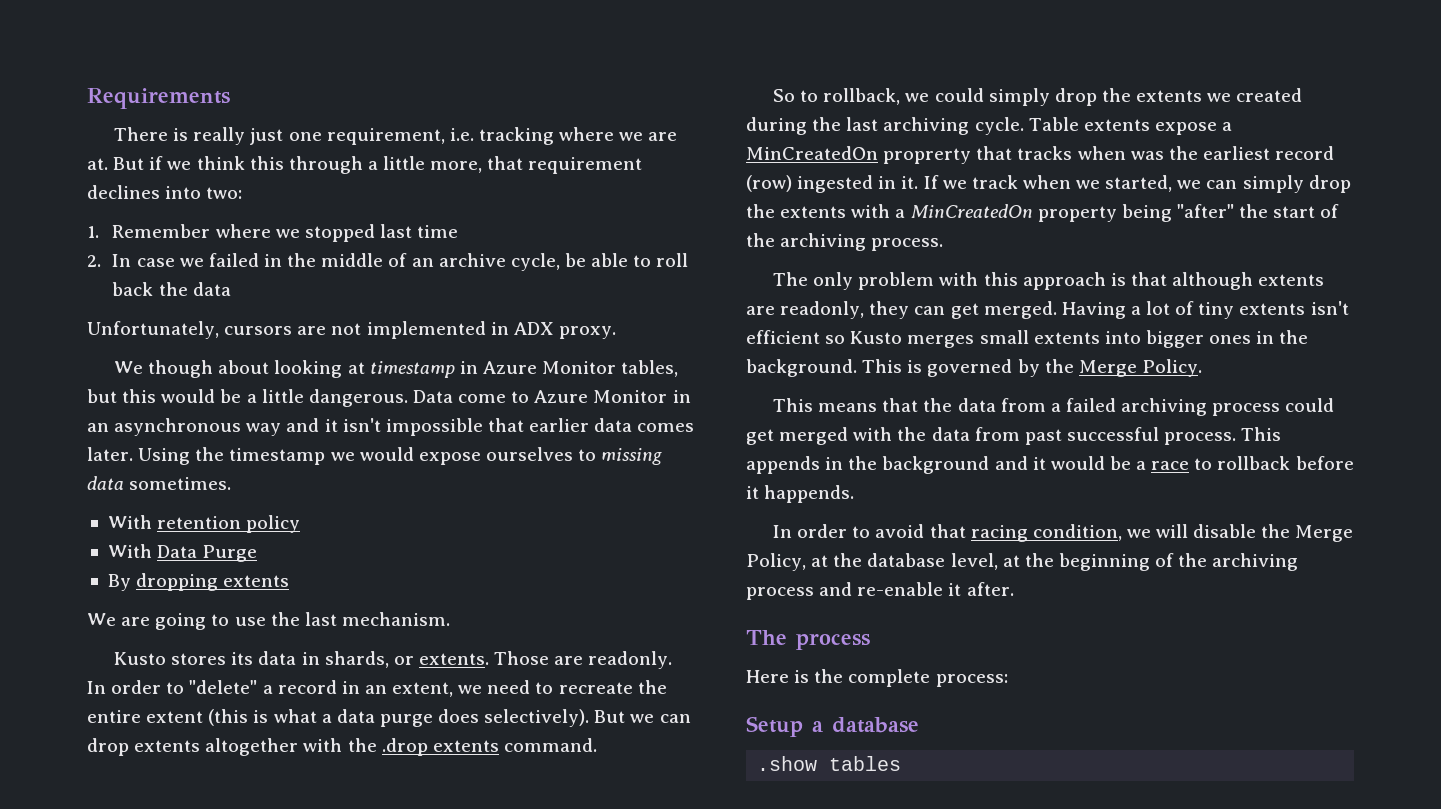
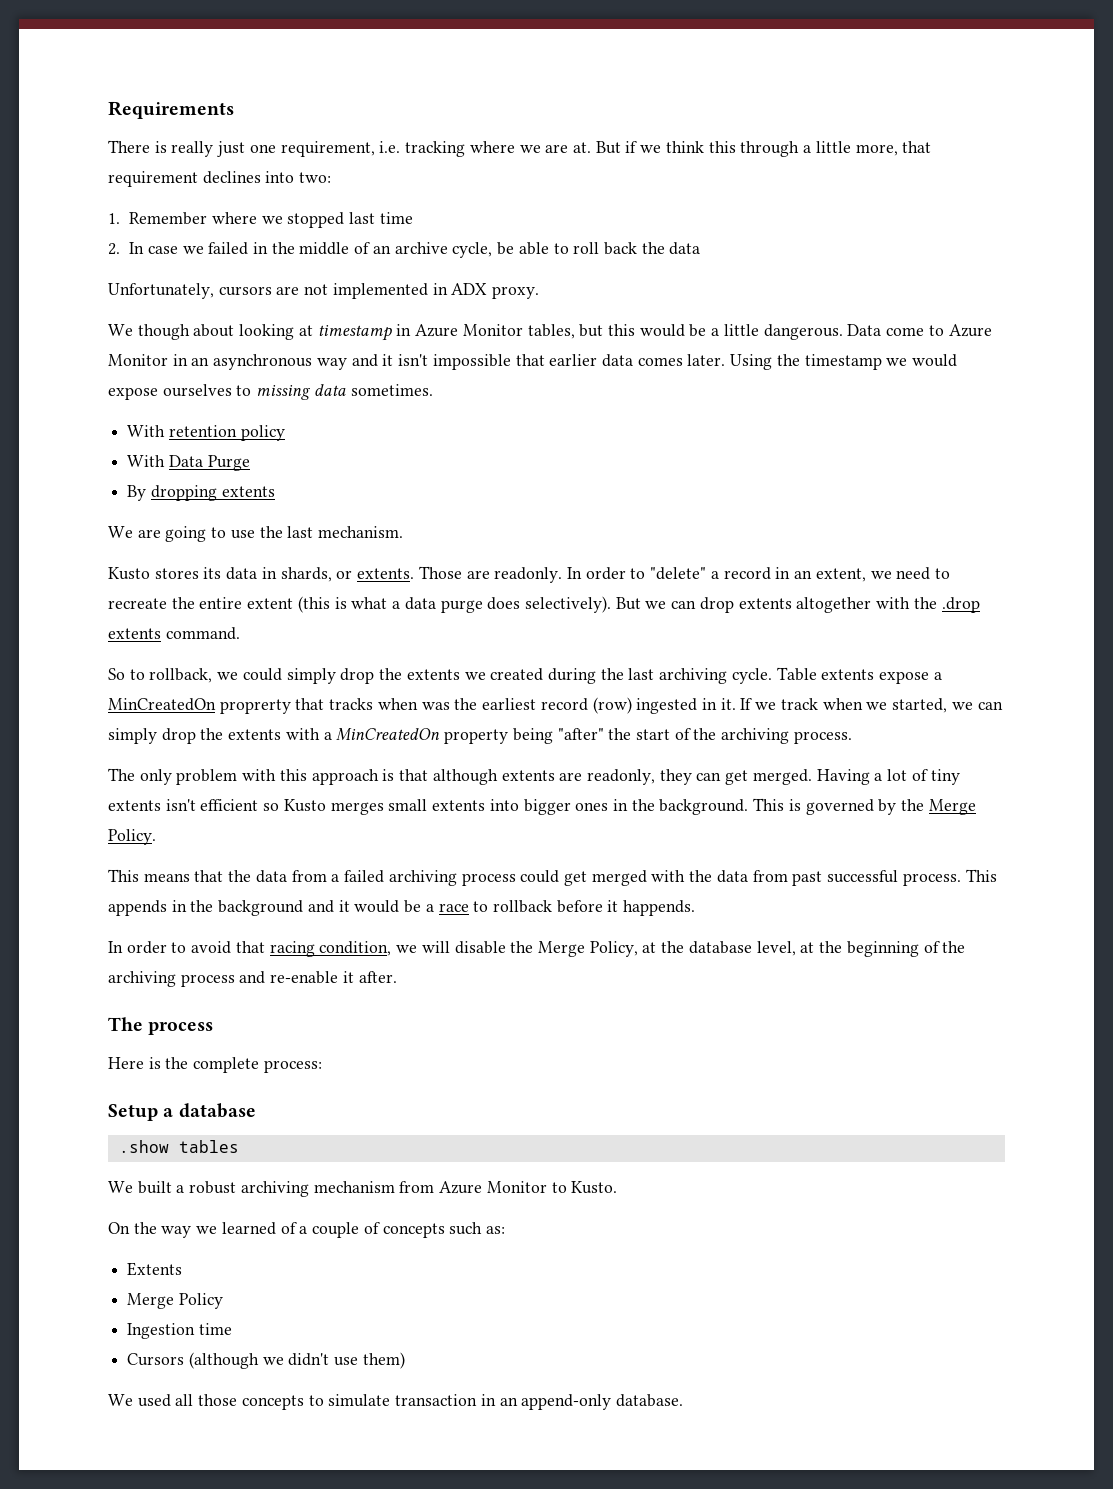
+ We built a robust archiving mechanism from Azure Monitor to Kusto.
+ On the way we learned of a couple of concepts such as:
+ Extents
+ Merge Policy
+ Ingestion time
+ Cursors (although we didn't use them)
+ We used all those concepts to simulate transaction in an append-only database.

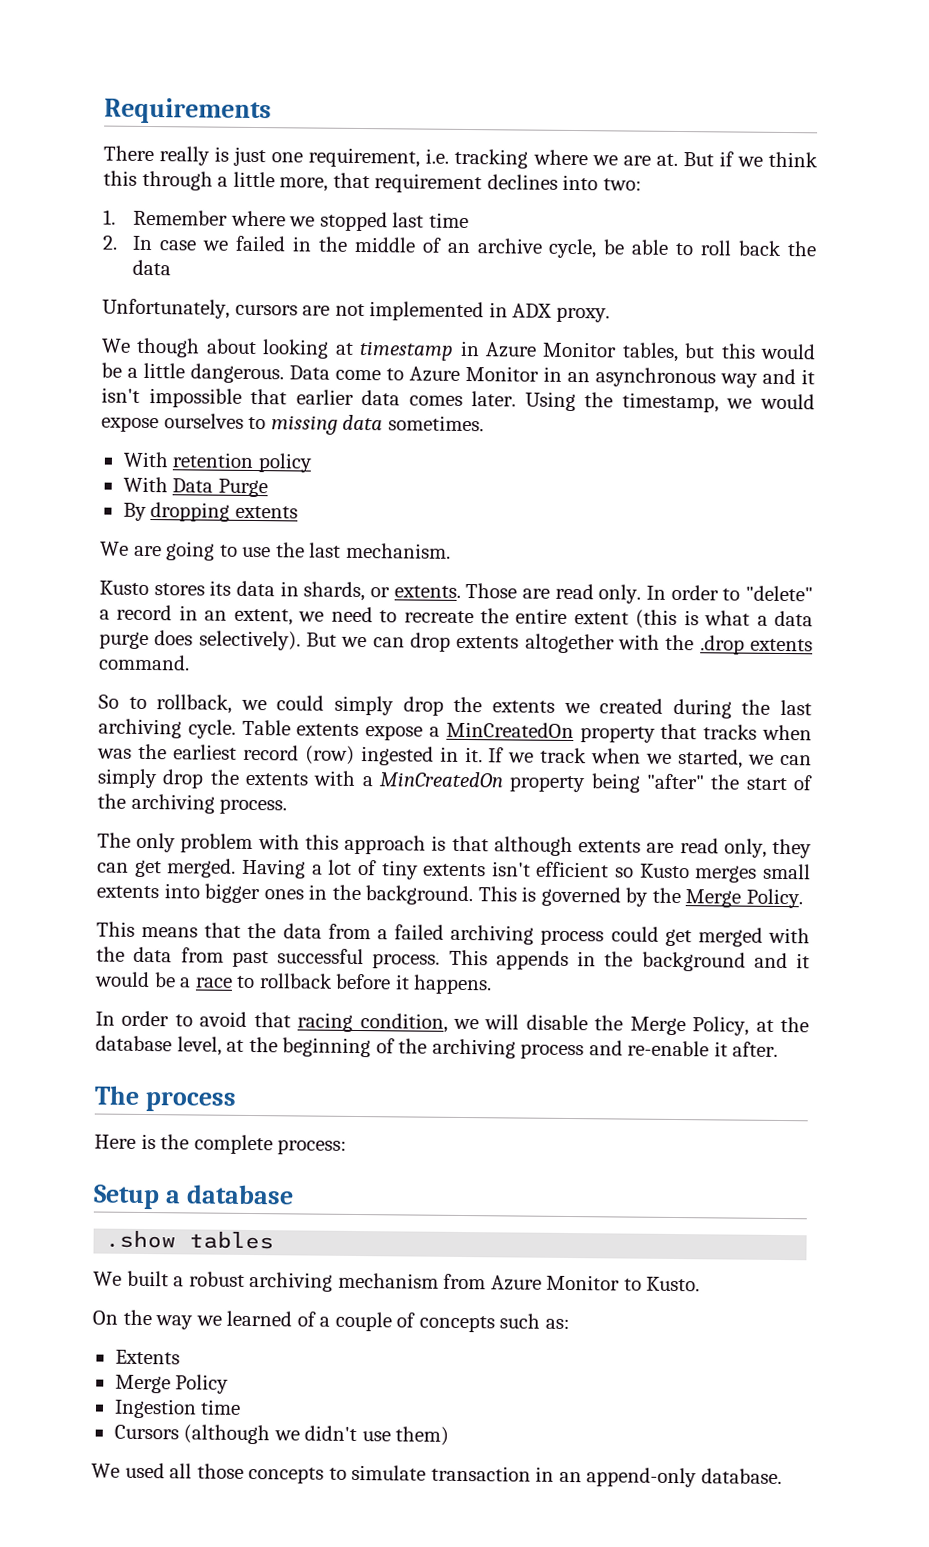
- There is really just one requirement, i.e. tracking where we are at.
+ There really is just one requirement, i.e. tracking where we are at.
- Using the timestamp we would expose ourselves to missing data sometimes.
+ Using the timestamp, we would expose ourselves to missing data sometimes.
- Those are readonly.
+ Those are read only.
- Table extents expose a MinCreatedOn proprerty that tracks when was the earliest record (row) ingested in it.
+ Table extents expose a MinCreatedOn property that tracks when was the earliest record (row) ingested in it.
- The only problem with this approach is that although extents are readonly, they can get merged.
+ The only problem with this approach is that although extents are read only, they can get merged.
- This appends in the background and it would be a race to rollback before it happends.
+ This appends in the background and it would be a race to rollback before it happens.

